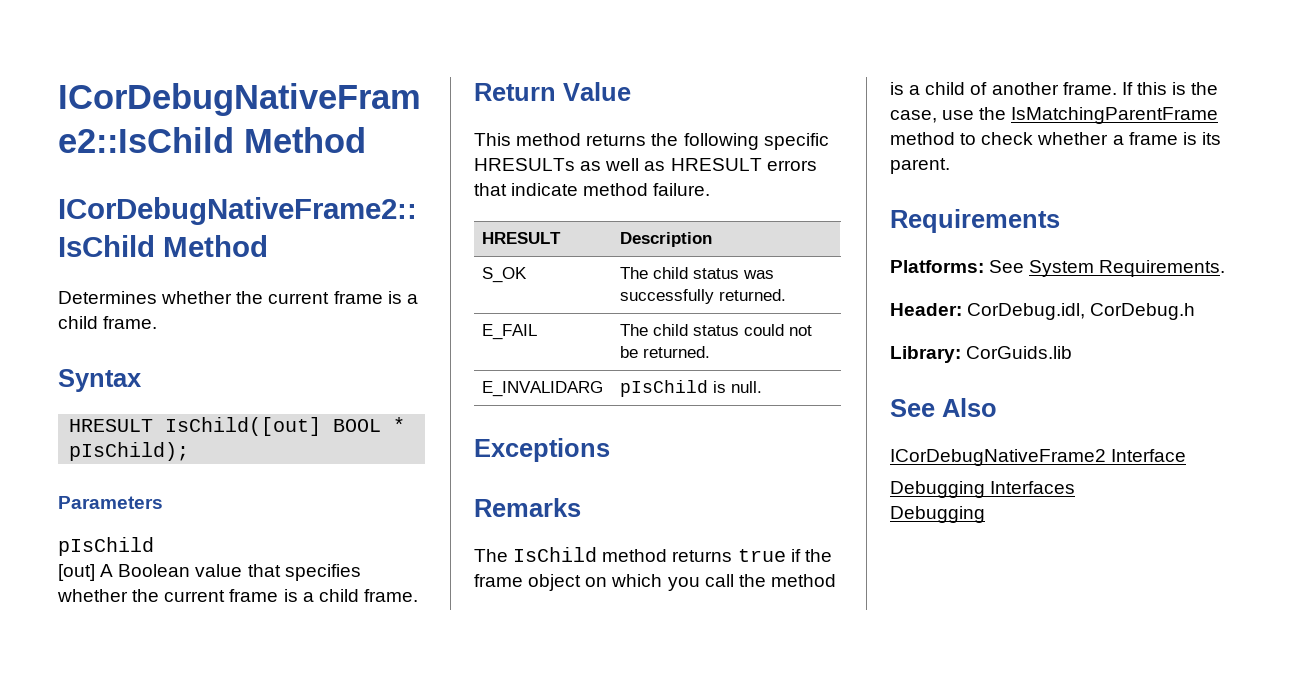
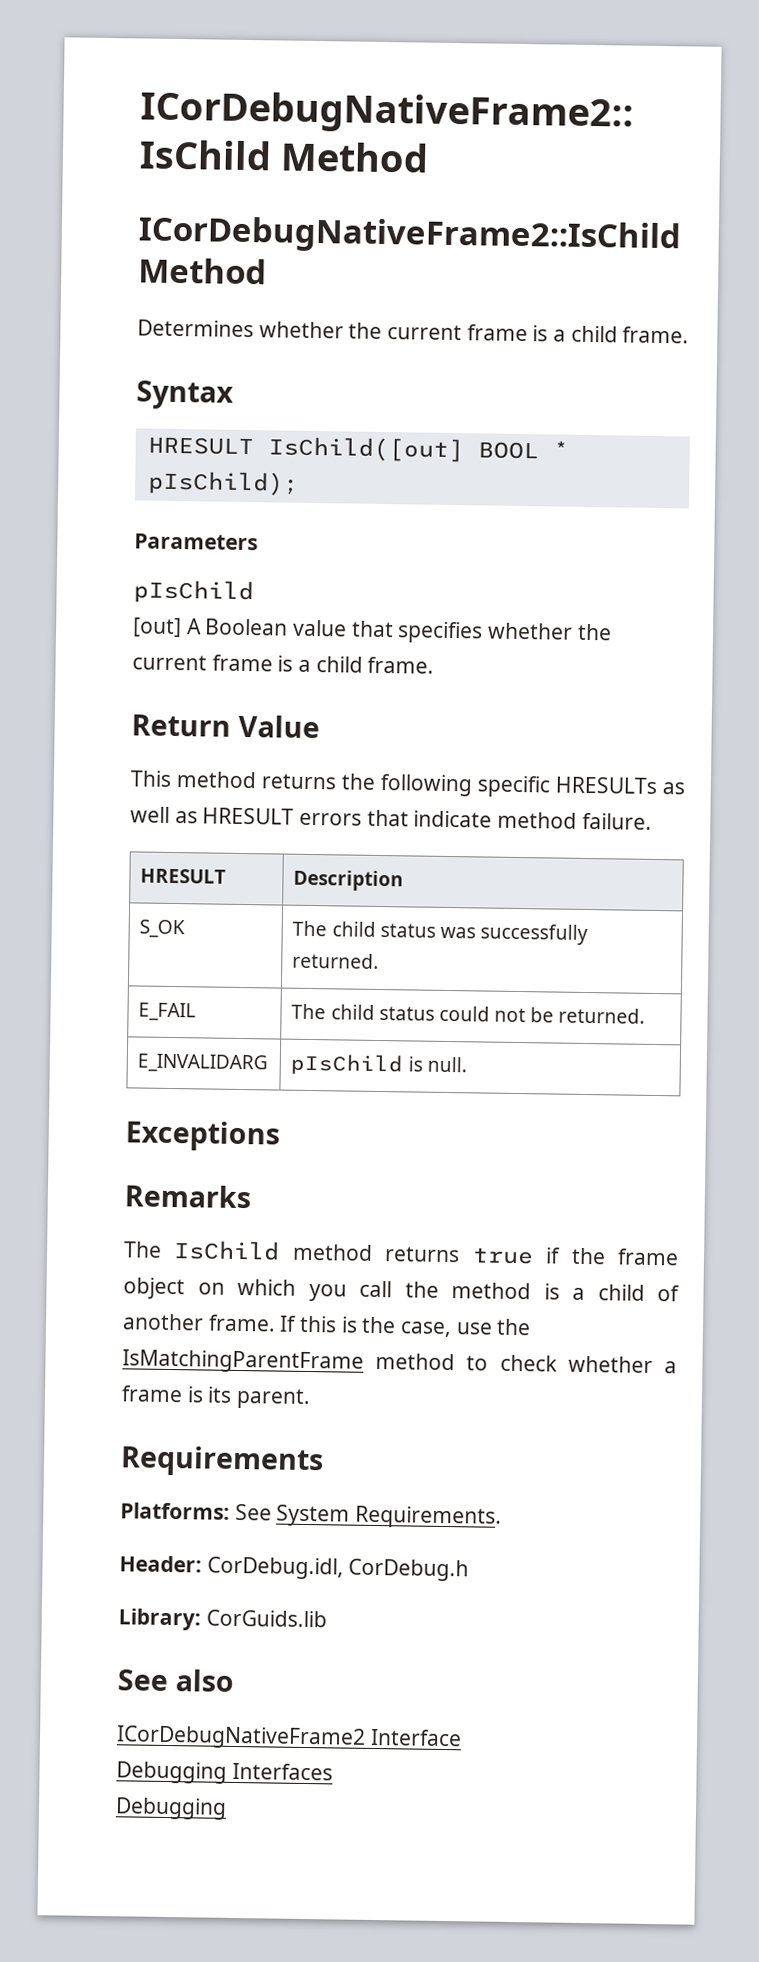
- See Also
+ See also

